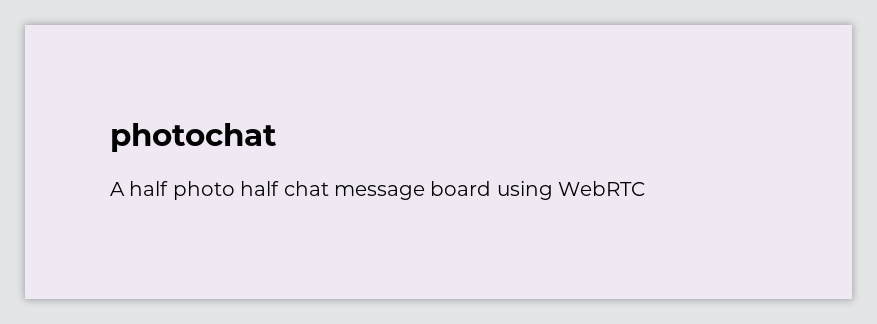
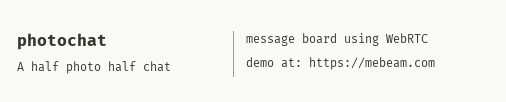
+ demo at: https://mebeam.com

